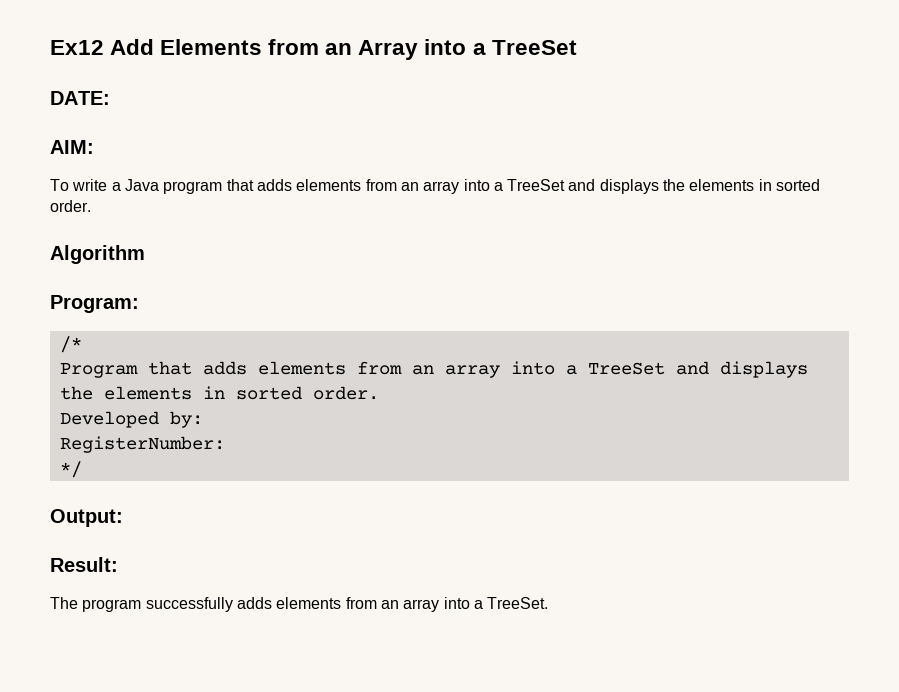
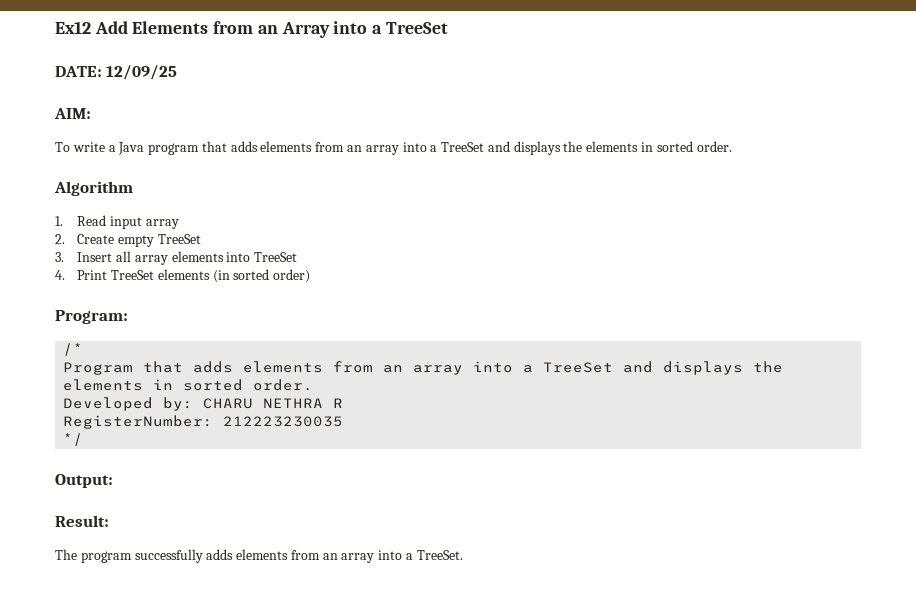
- DATE:
+ DATE: 12/09/25
+ 1. Read input array
+ 2. Create empty TreeSet
+ 3. Insert all array elements into TreeSet
+ 4. Print TreeSet elements (in sorted order)
- Developed by:
+ Developed by: CHARU NETHRA R
- RegisterNumber:
+ RegisterNumber: 212223230035

